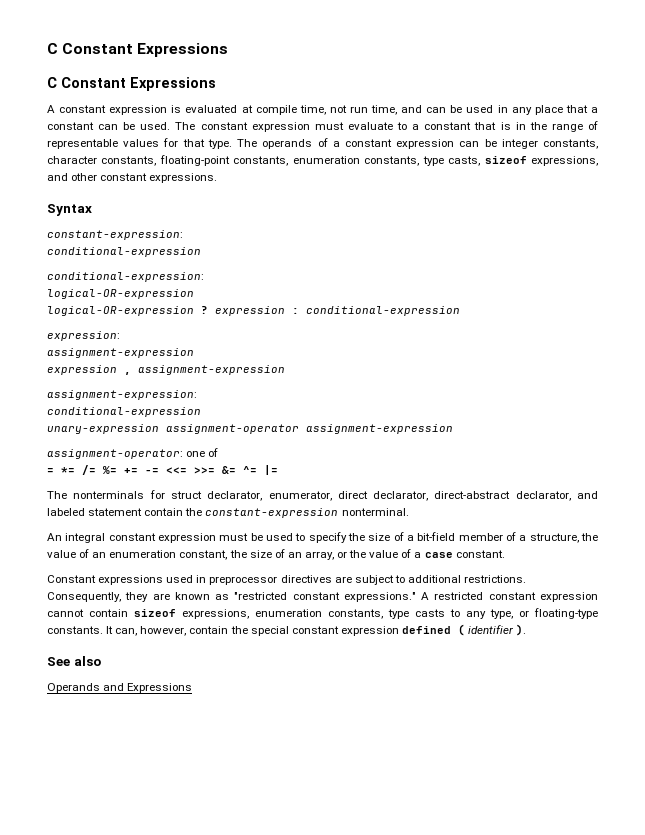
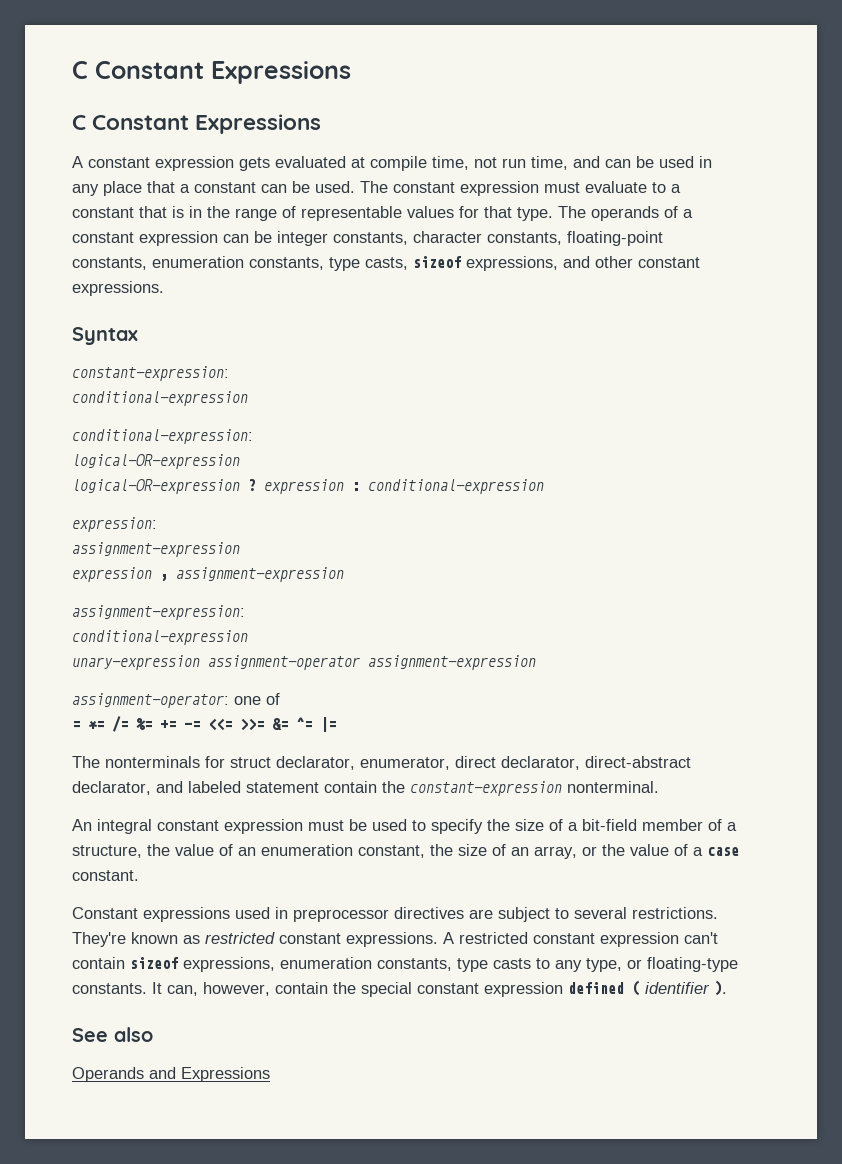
- A constant expression is evaluated at compile time, not run time, and can be used in any place that a constant can be used.
+ A constant expression gets evaluated at compile time, not run time, and can be used in any place that a constant can be used.
- Constant expressions used in preprocessor directives are subject to additional restrictions. Consequently, they are known as "restricted constant expressions."
+ Constant expressions used in preprocessor directives are subject to several restrictions. They're known as restricted constant expressions.
- A restricted constant expression cannot contain sizeof expressions, enumeration constants, type casts to any type, or floating-type constants.
+ A restricted constant expression can't contain sizeof expressions, enumeration constants, type casts to any type, or floating-type constants.

